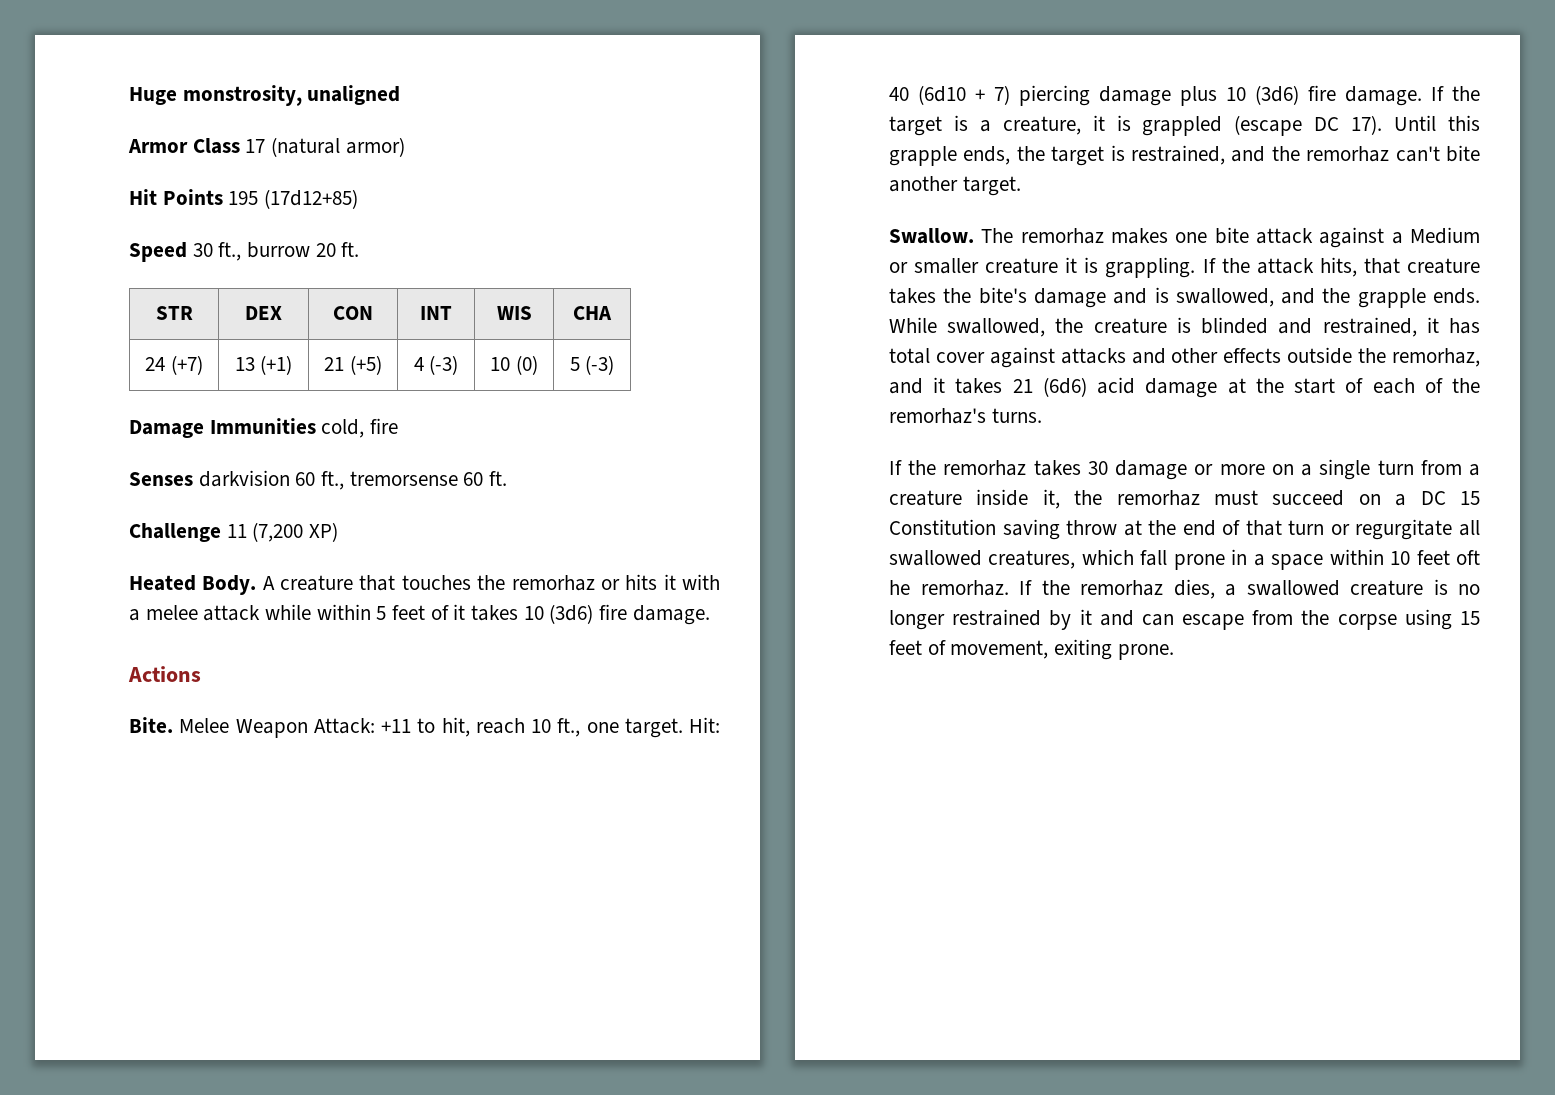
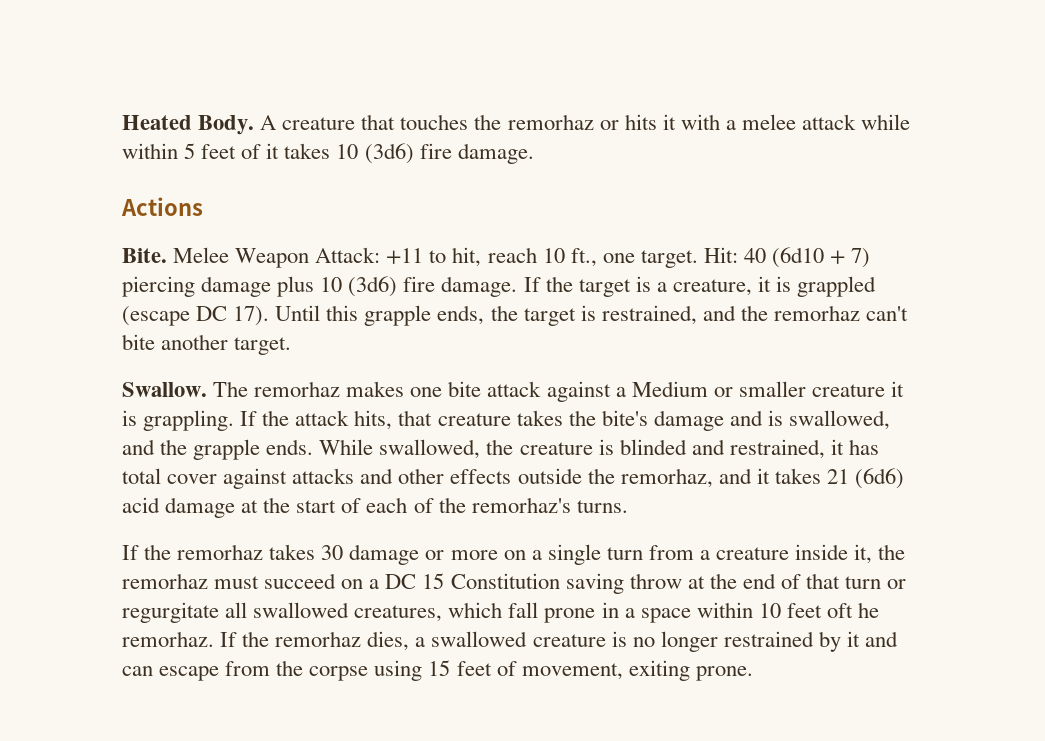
- Huge monstrosity, unaligned
- Armor Class 17 (natural armor)
- Hit Points 195 (17d12+85)
- Speed 30 ft., burrow 20 ft.
- STR | DEX | CON | INT | WIS | CHA
- 24 (+7) | 13 (+1) | 21 (+5) | 4 (-3) | 10 (0) | 5 (-3)
- Damage Immunities cold, fire
- Senses darkvision 60 ft., tremorsense 60 ft.
- Challenge 11 (7,200 XP)

